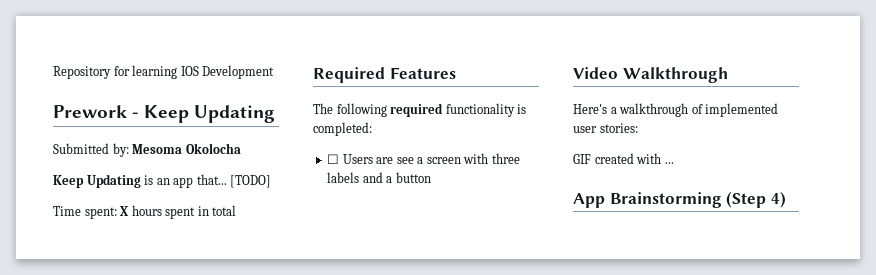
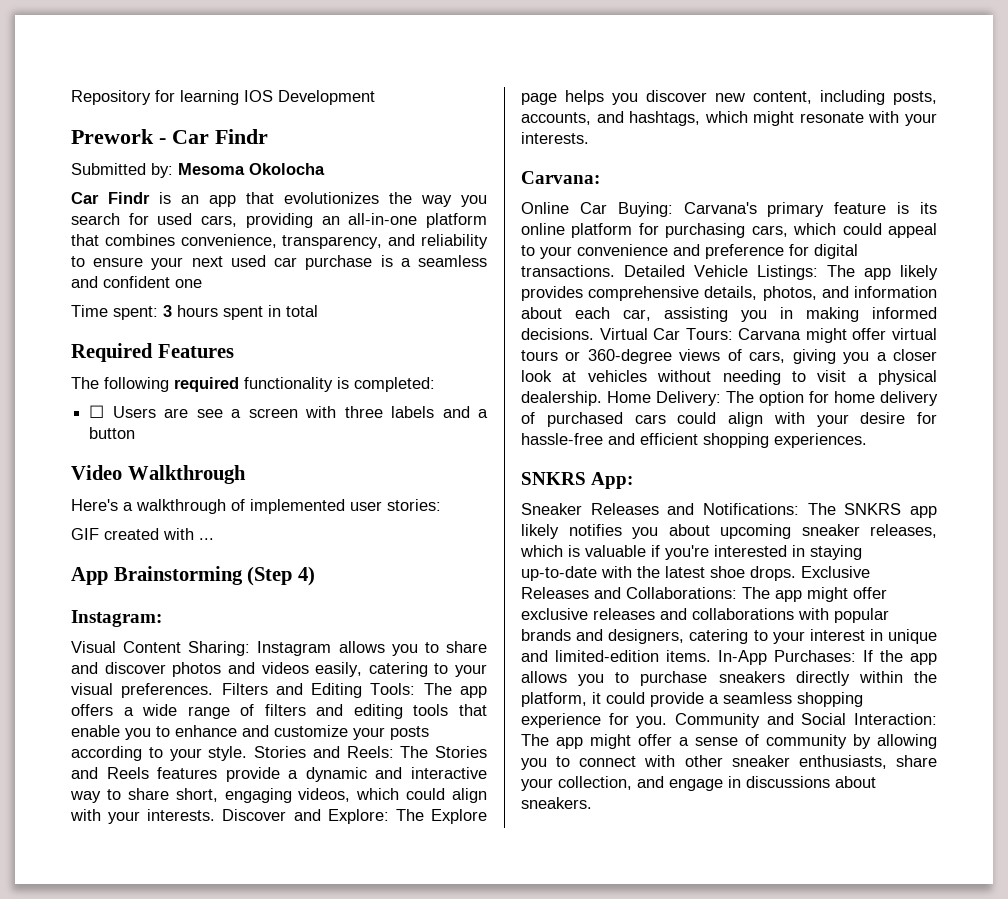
- Prework - Keep Updating
+ Prework - Car Findr
- Keep Updating is an app that... [TODO]
+ Car Findr is an app that evolutionizes the way you search for used cars, providing an all-in-one platform that combines convenience, transparency, and reliability to ensure your next used car purchase is a seamless and confident one
- Time spent: X hours spent in total
+ Time spent: 3 hours spent in total
+ Instagram:
+ Visual Content Sharing: Instagram allows you to share and discover photos and videos easily, catering to your visual preferences. Filters and Editing Tools: The app offers a wide range of filters and editing tools that enable you to enhance and customize your posts according to your style. Stories and Reels: The Stories and Reels features provide a dynamic and interactive way to share short, engaging videos, which could align with your interests. Discover and Explore: The Explore page helps you discover new content, including posts, accounts, and hashtags, which might resonate with your interests.
+ Carvana:
+ Online Car Buying: Carvana's primary feature is its online platform for purchasing cars, which could appeal to your convenience and preference for digital transactions. Detailed Vehicle Listings: The app likely provides comprehensive details, photos, and information about each car, assisting you in making informed decisions. Virtual Car Tours: Carvana might offer virtual tours or 360-degree views of cars, giving you a closer look at vehicles without needing to visit a physical dealership. Home Delivery: The option for home delivery of purchased cars could align with your desire for hassle-free and efficient shopping experiences.
+ SNKRS App:
+ Sneaker Releases and Notifications: The SNKRS app likely notifies you about upcoming sneaker releases, which is valuable if you're interested in staying up-to-date with the latest shoe drops. Exclusive Releases and Collaborations: The app might offer exclusive releases and collaborations with popular brands and designers, catering to your interest in unique and limited-edition items. In-App Purchases: If the app allows you to purchase sneakers directly within the platform, it could provide a seamless shopping experience for you. Community and Social Interaction: The app might offer a sense of community by allowing you to connect with other sneaker enthusiasts, share your collection, and engage in discussions about sneakers.

